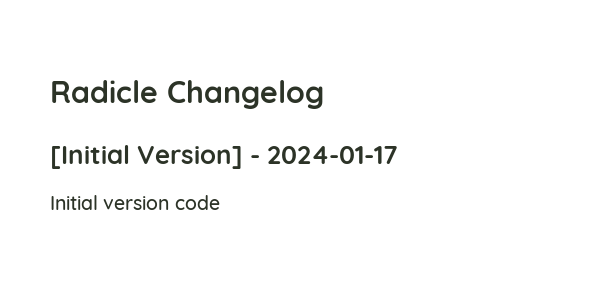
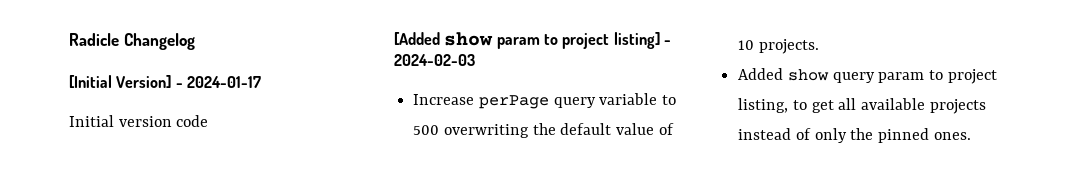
+ [Added show param to project listing] - 2024-02-03
+ Increase perPage query variable to 500 overwriting the default value of 10 projects.
+ Added show query param to project listing, to get all available projects instead of only the pinned ones.

